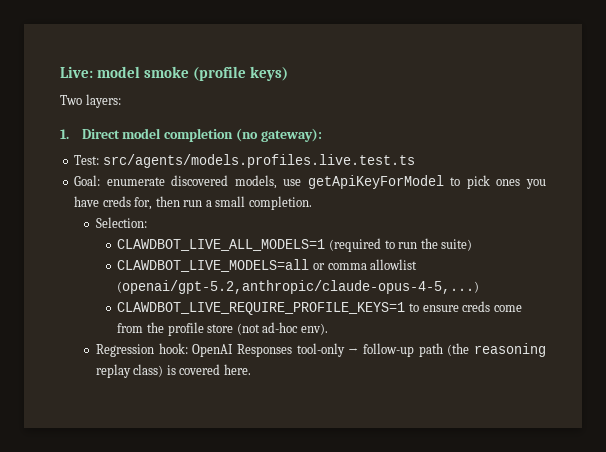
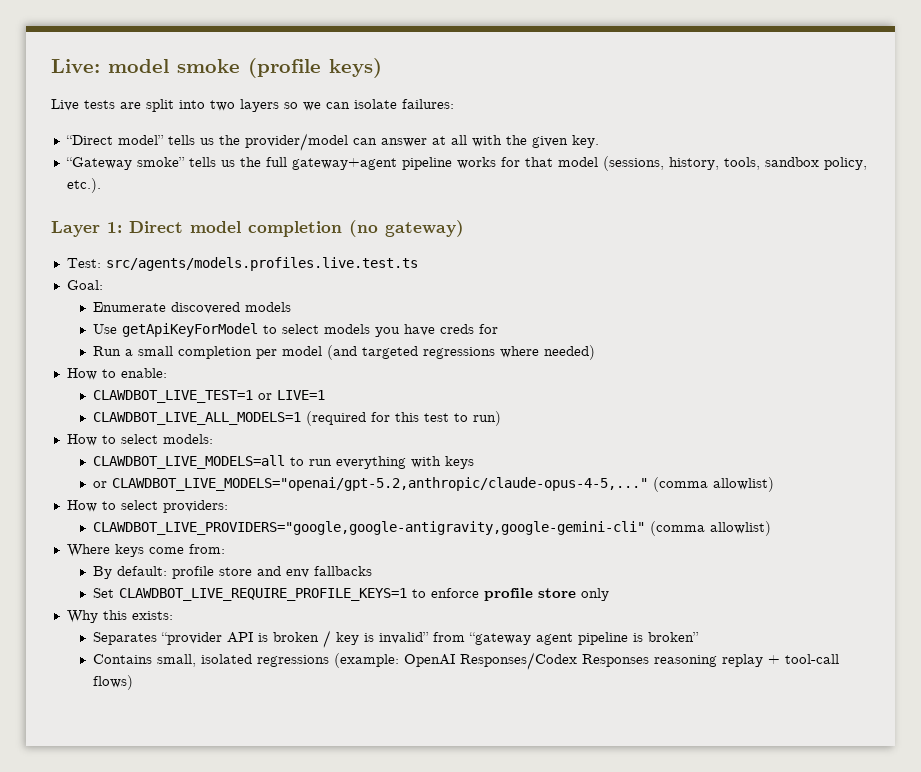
- Two layers:
- 1. Direct model completion (no gateway):
+ Live tests are split into two layers so we can isolate failures:
+ “Direct model” tells us the provider/model can answer at all with the given key.
+ “Gateway smoke” tells us the full gateway+agent pipeline works for that model (sessions, history, tools, sandbox policy, etc.).
+ Layer 1: Direct model completion (no gateway)
- Goal: enumerate discovered models, use getApiKeyForModel to pick ones you have creds for, then run a small completion.
- Selection:
- CLAWDBOT_LIVE_ALL_MODELS=1 (required to run the suite)
- CLAWDBOT_LIVE_MODELS=all or comma allowlist (openai/gpt-5.2,anthropic/claude-opus-4-5,...)
- CLAWDBOT_LIVE_REQUIRE_PROFILE_KEYS=1 to ensure creds come from the profile store (not ad-hoc env).
- Regression hook: OpenAI Responses tool-only → follow-up path (the reasoning replay class) is covered here.
+ Goal:
+ Enumerate discovered models
+ Use getApiKeyForModel to select models you have creds for
+ Run a small completion per model (and targeted regressions where needed)
+ How to enable:
+ CLAWDBOT_LIVE_TEST=1 or LIVE=1
+ CLAWDBOT_LIVE_ALL_MODELS=1 (required for this test to run)
+ How to select models:
+ CLAWDBOT_LIVE_MODELS=all to run everything with keys
+ or CLAWDBOT_LIVE_MODELS="openai/gpt-5.2,anthropic/claude-opus-4-5,..." (comma allowlist)
+ How to select providers:
+ CLAWDBOT_LIVE_PROVIDERS="google,google-antigravity,google-gemini-cli" (comma allowlist)
+ Where keys come from:
+ By default: profile store and env fallbacks
+ Set CLAWDBOT_LIVE_REQUIRE_PROFILE_KEYS=1 to enforce profile store only
+ Why this exists:
+ Separates “provider API is broken / key is invalid” from “gateway agent pipeline is broken”
+ Contains small, isolated regressions (example: OpenAI Responses/Codex Responses reasoning replay + tool-call flows)

